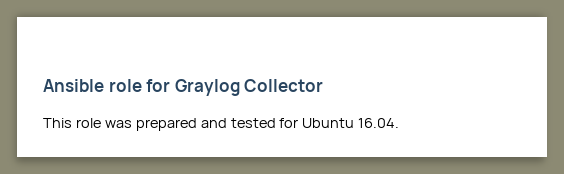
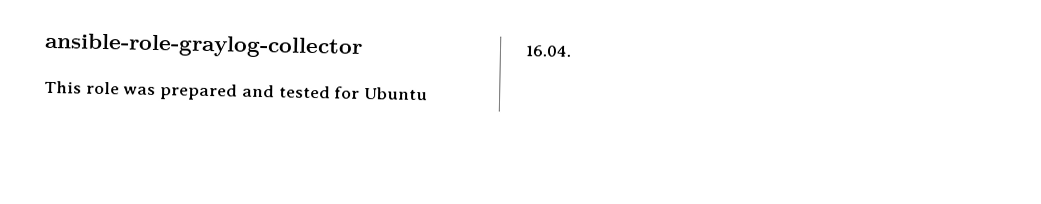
- Ansible role for Graylog Collector
+ ansible-role-graylog-collector

